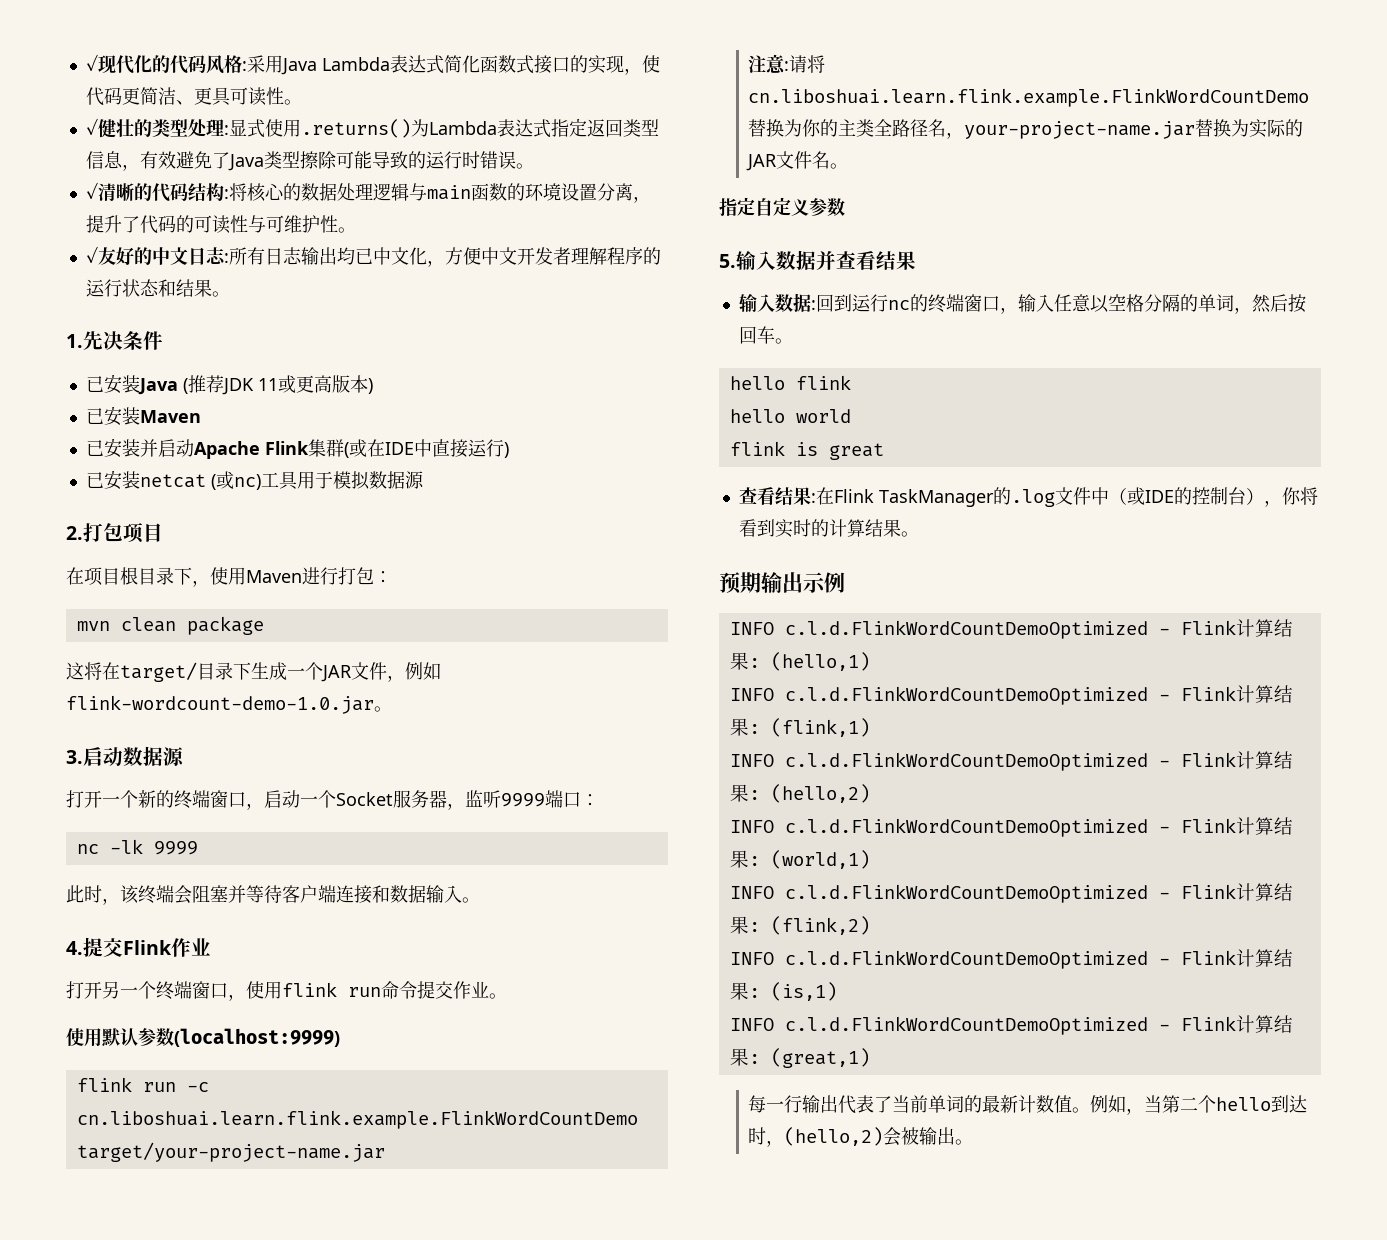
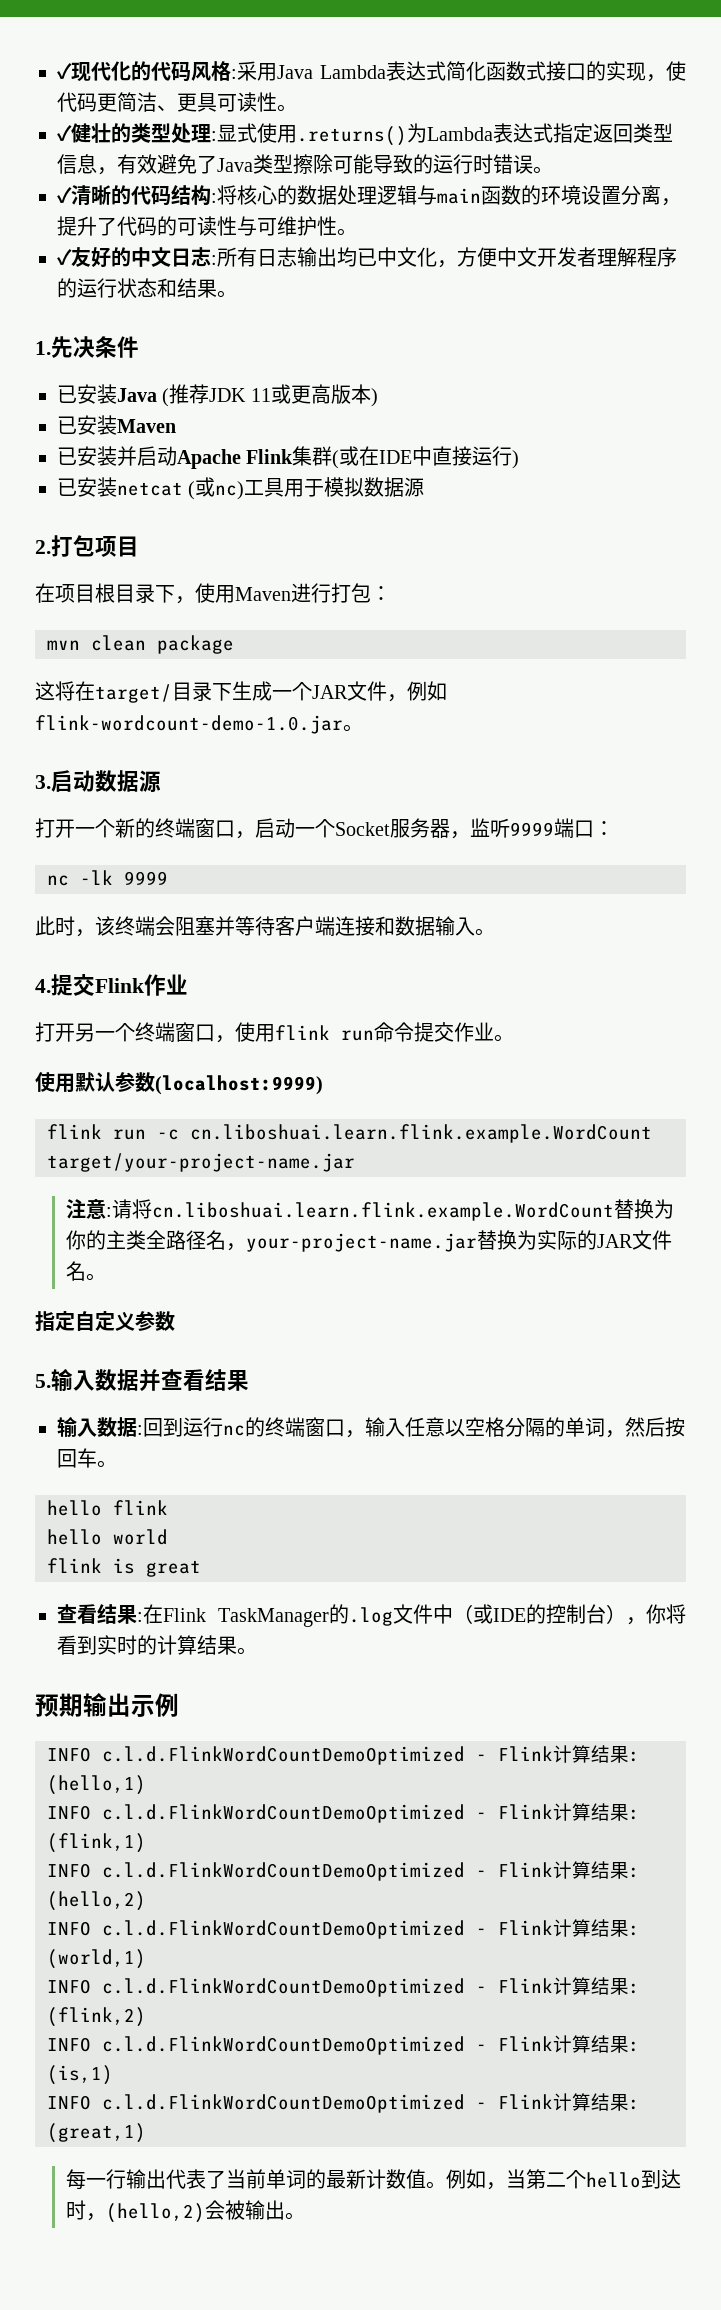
- flink run -c cn.liboshuai.learn.flink.example.FlinkWordCountDemo target/your-project-name.jar
+ flink run -c cn.liboshuai.learn.flink.example.WordCount target/your-project-name.jar
- 注意:请将cn.liboshuai.learn.flink.example.FlinkWordCountDemo替换为你的主类全路径名，your-project-name.jar替换为实际的JAR文件名。
+ 注意:请将cn.liboshuai.learn.flink.example.WordCount替换为你的主类全路径名，your-project-name.jar替换为实际的JAR文件名。

